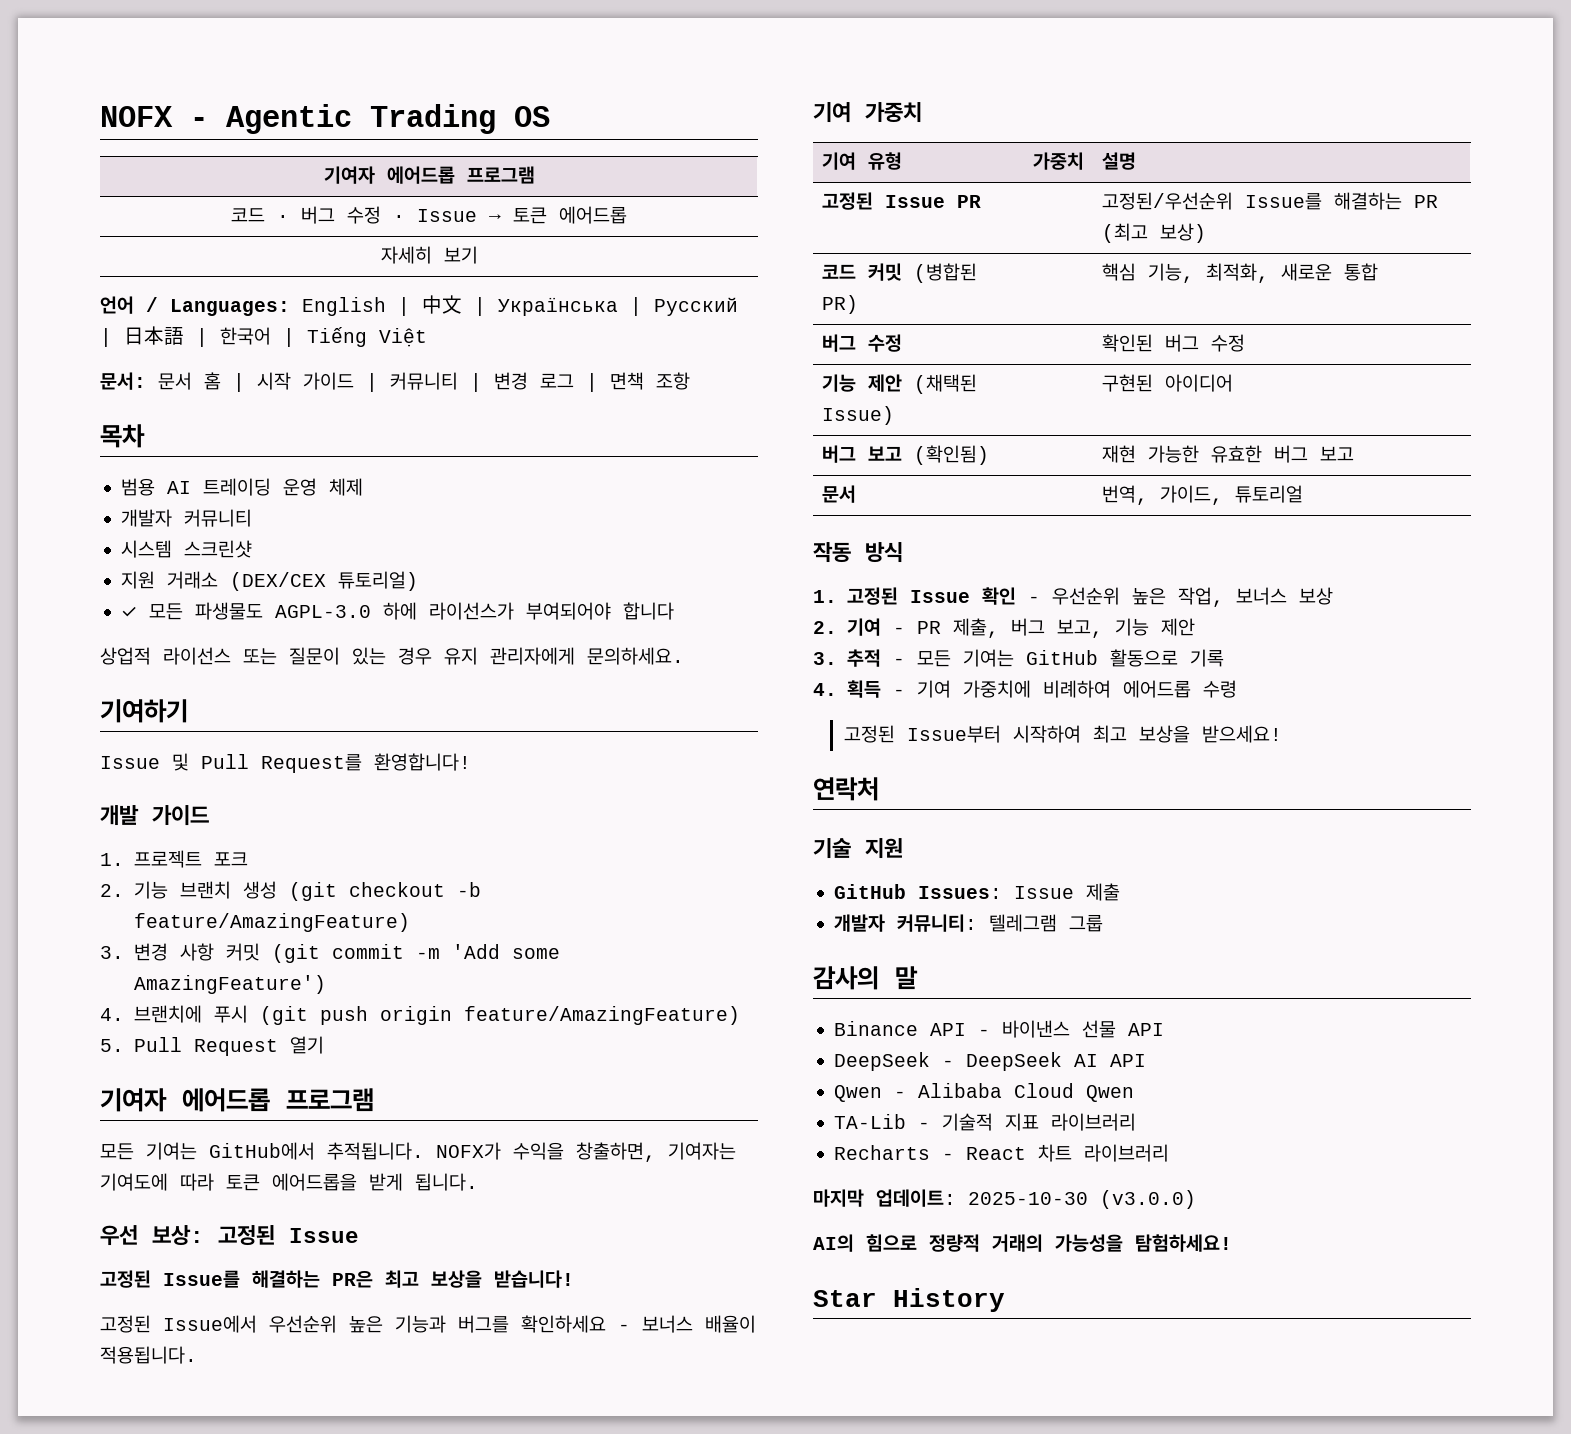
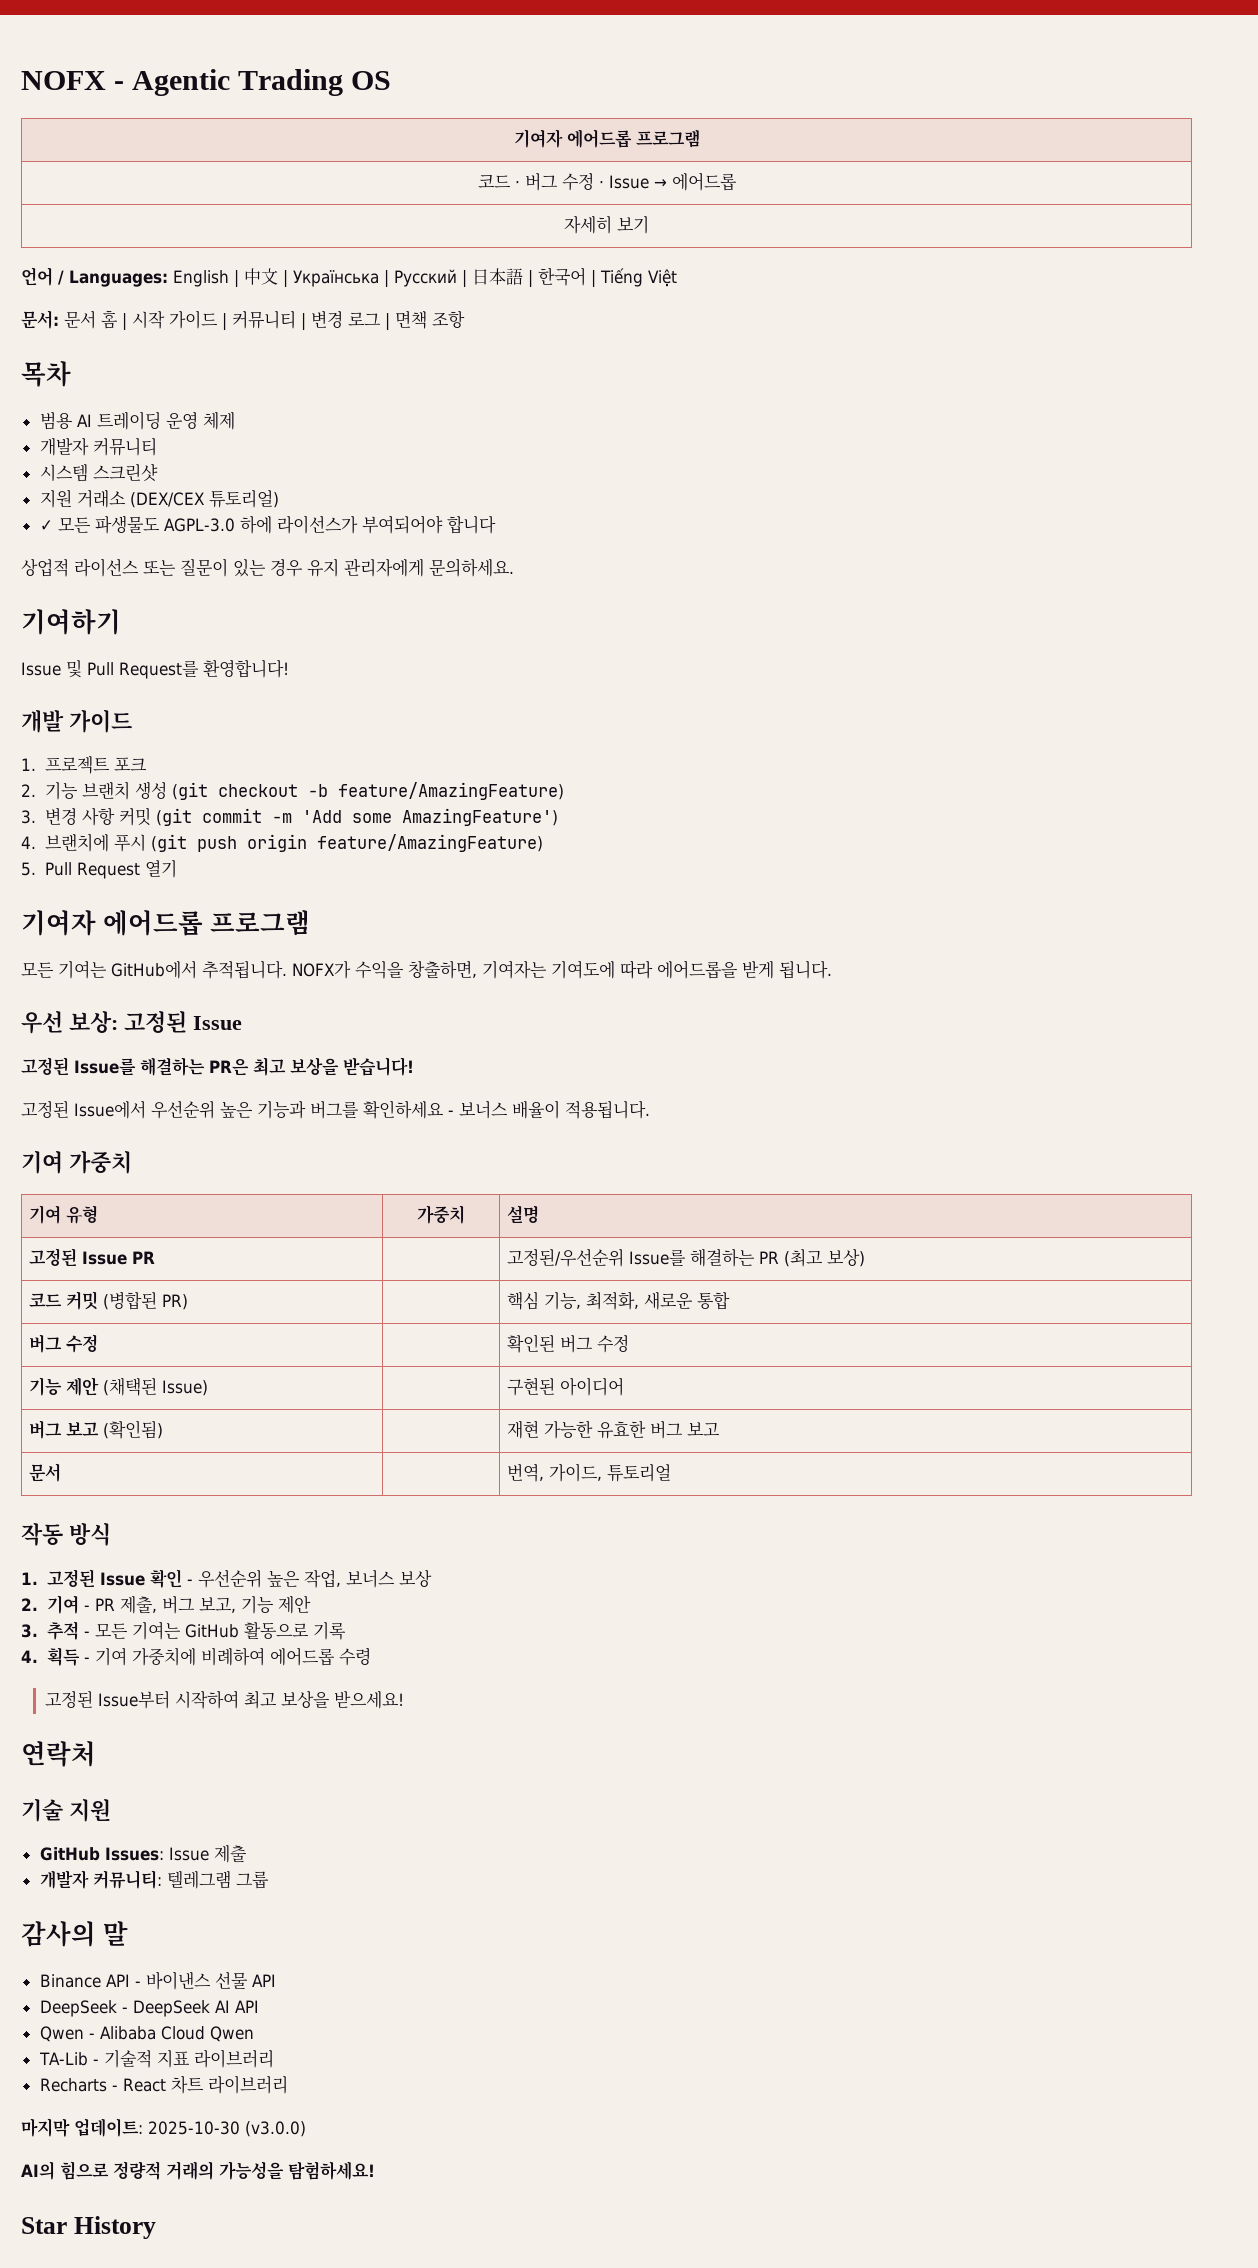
- 코드 · 버그 수정 · Issue → 토큰 에어드롭
+ 코드 · 버그 수정 · Issue → 에어드롭
- NOFX가 수익을 창출하면, 기여자는 기여도에 따라 토큰 에어드롭을 받게 됩니다.
+ NOFX가 수익을 창출하면, 기여자는 기여도에 따라 에어드롭을 받게 됩니다.

